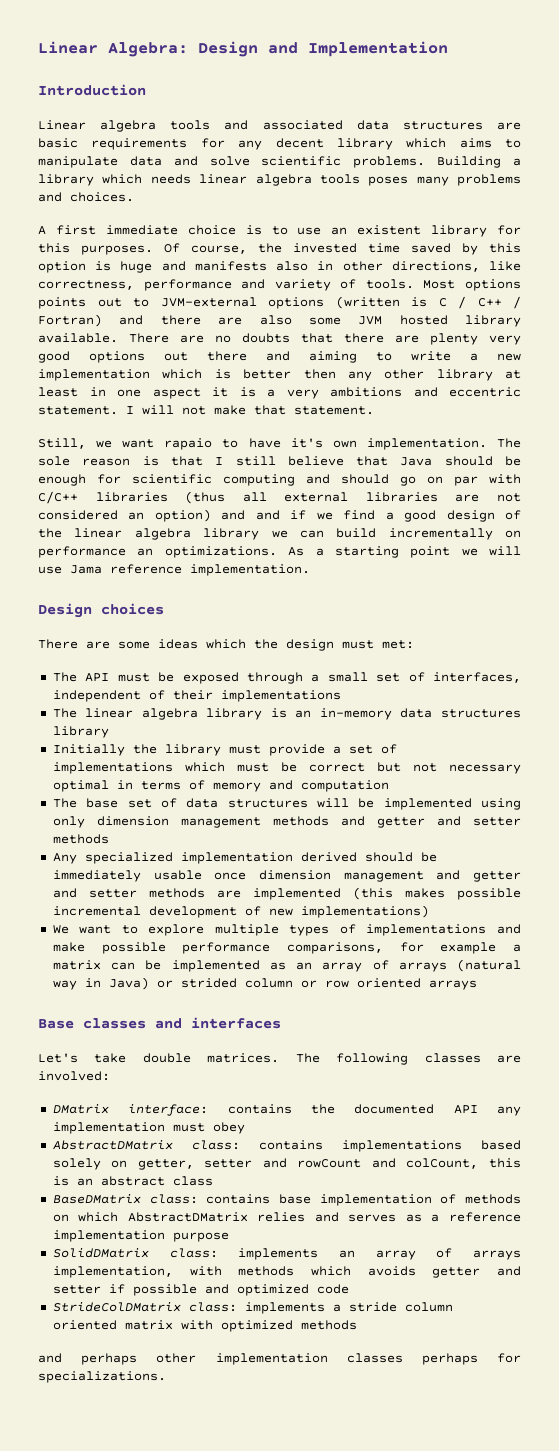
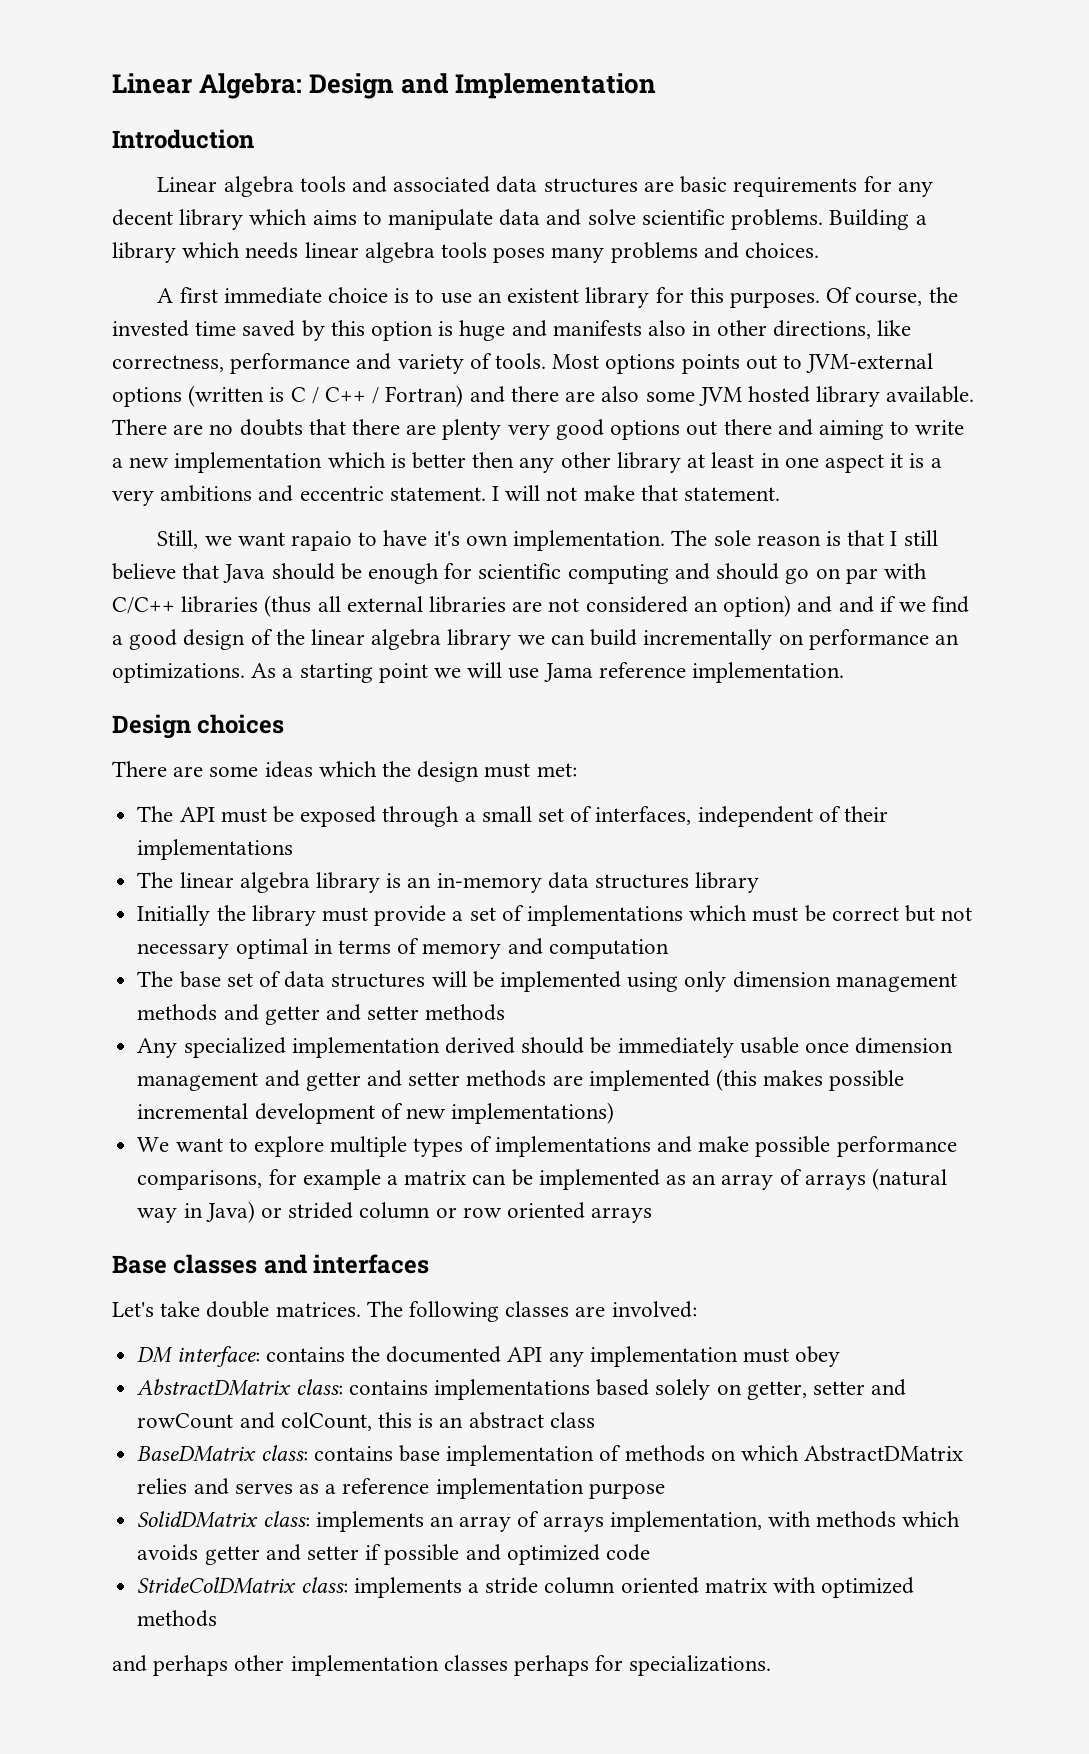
- DMatrix interface: contains the documented API any implementation must obey
+ DM interface: contains the documented API any implementation must obey

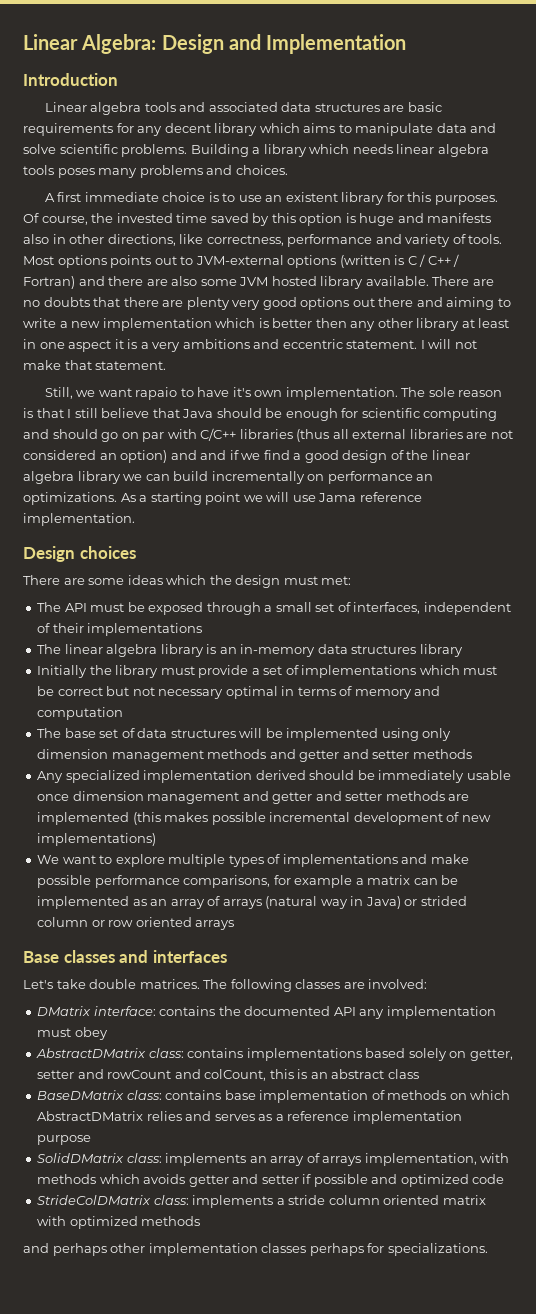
- DM interface: contains the documented API any implementation must obey
+ DMatrix interface: contains the documented API any implementation must obey

